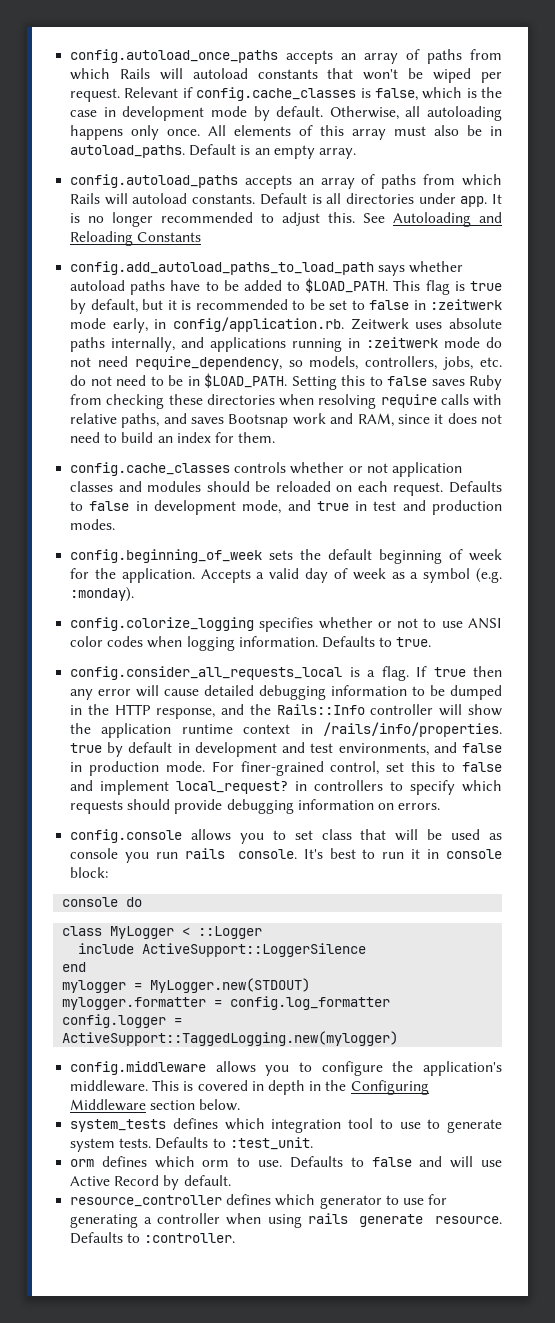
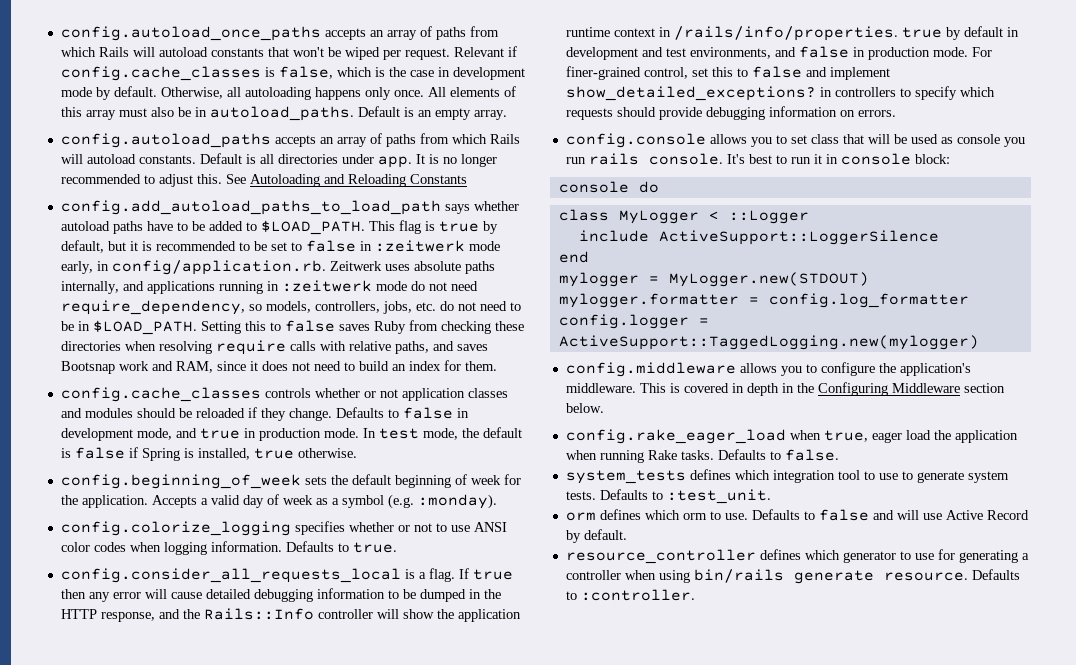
- config.cache_classes controls whether or not application classes and modules should be reloaded on each request.
+ config.cache_classes controls whether or not application classes and modules should be reloaded if they change.
- Defaults to false in development mode, and true in test and production modes.
+ Defaults to false in development mode, and true in production mode. In test mode, the default is false if Spring is installed, true otherwise.
- For finer-grained control, set this to false and implement local_request? in controllers to specify which requests should provide debugging information on errors.
+ For finer-grained control, set this to false and implement show_detailed_exceptions? in controllers to specify which requests should provide debugging information on errors.
+ config.rake_eager_load when true, eager load the application when running Rake tasks. Defaults to false.
- resource_controller defines which generator to use for generating a controller when using rails generate resource.
+ resource_controller defines which generator to use for generating a controller when using bin/rails generate resource.

